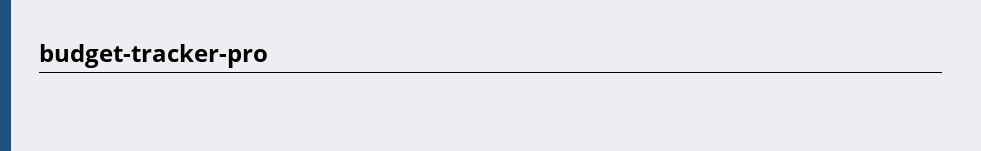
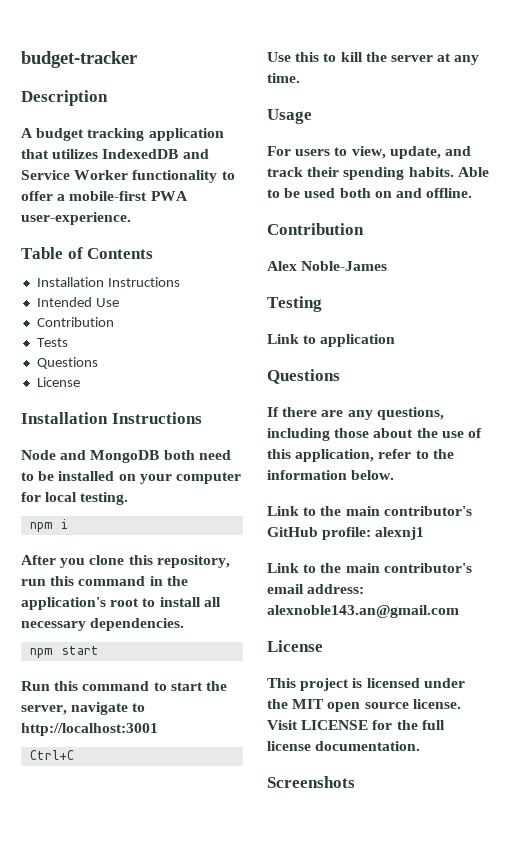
- budget-tracker-pro
+ budget-tracker
+ Description
+ A budget tracking application that utilizes IndexedDB and Service Worker functionality to offer a mobile-first PWA user-experience.
+ Table of Contents
+ Installation Instructions
+ Intended Use
+ Contribution
+ Tests
+ Questions
+ License
+ Installation Instructions
+ Node and MongoDB both need to be installed on your computer for local testing.
+ npm i
+ After you clone this repository, run this command in the application's root to install all necessary dependencies.
+ npm start
+ Run this command to start the server, navigate to http://localhost:3001
+ Ctrl+C
+ Use this to kill the server at any time.
+ Usage
+ For users to view, update, and track their spending habits. Able to be used both on and offline.
+ Contribution
+ Alex Noble-James
+ Testing
+ Link to application
+ Questions
+ If there are any questions, including those about the use of this application, refer to the information below.
+ Link to the main contributor's GitHub profile: alexnj1
+ Link to the main contributor's email address: alexnoble143.an@gmail.com
+ License
+ This project is licensed under the MIT open source license. Visit LICENSE for the full license documentation.
+ Screenshots

